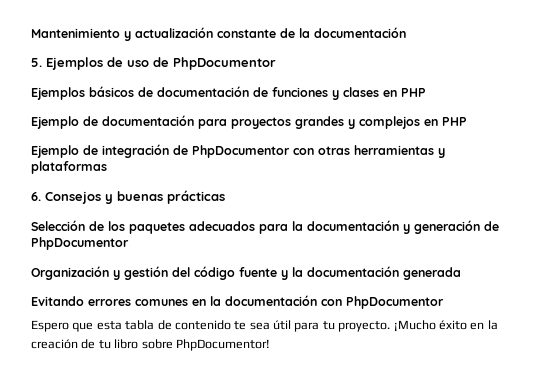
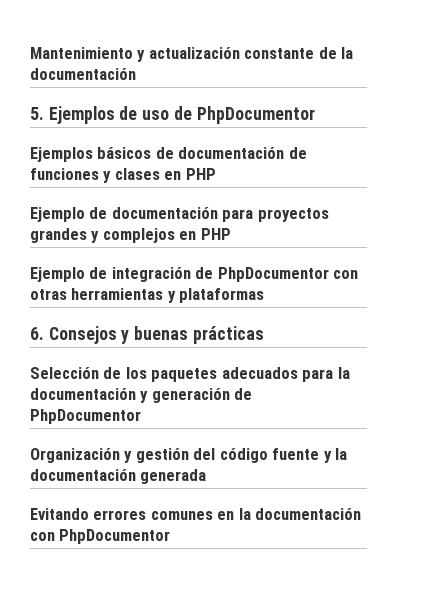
- Espero que esta tabla de contenido te sea útil para tu proyecto. ¡Mucho éxito en la creación de tu libro sobre PhpDocumentor!

